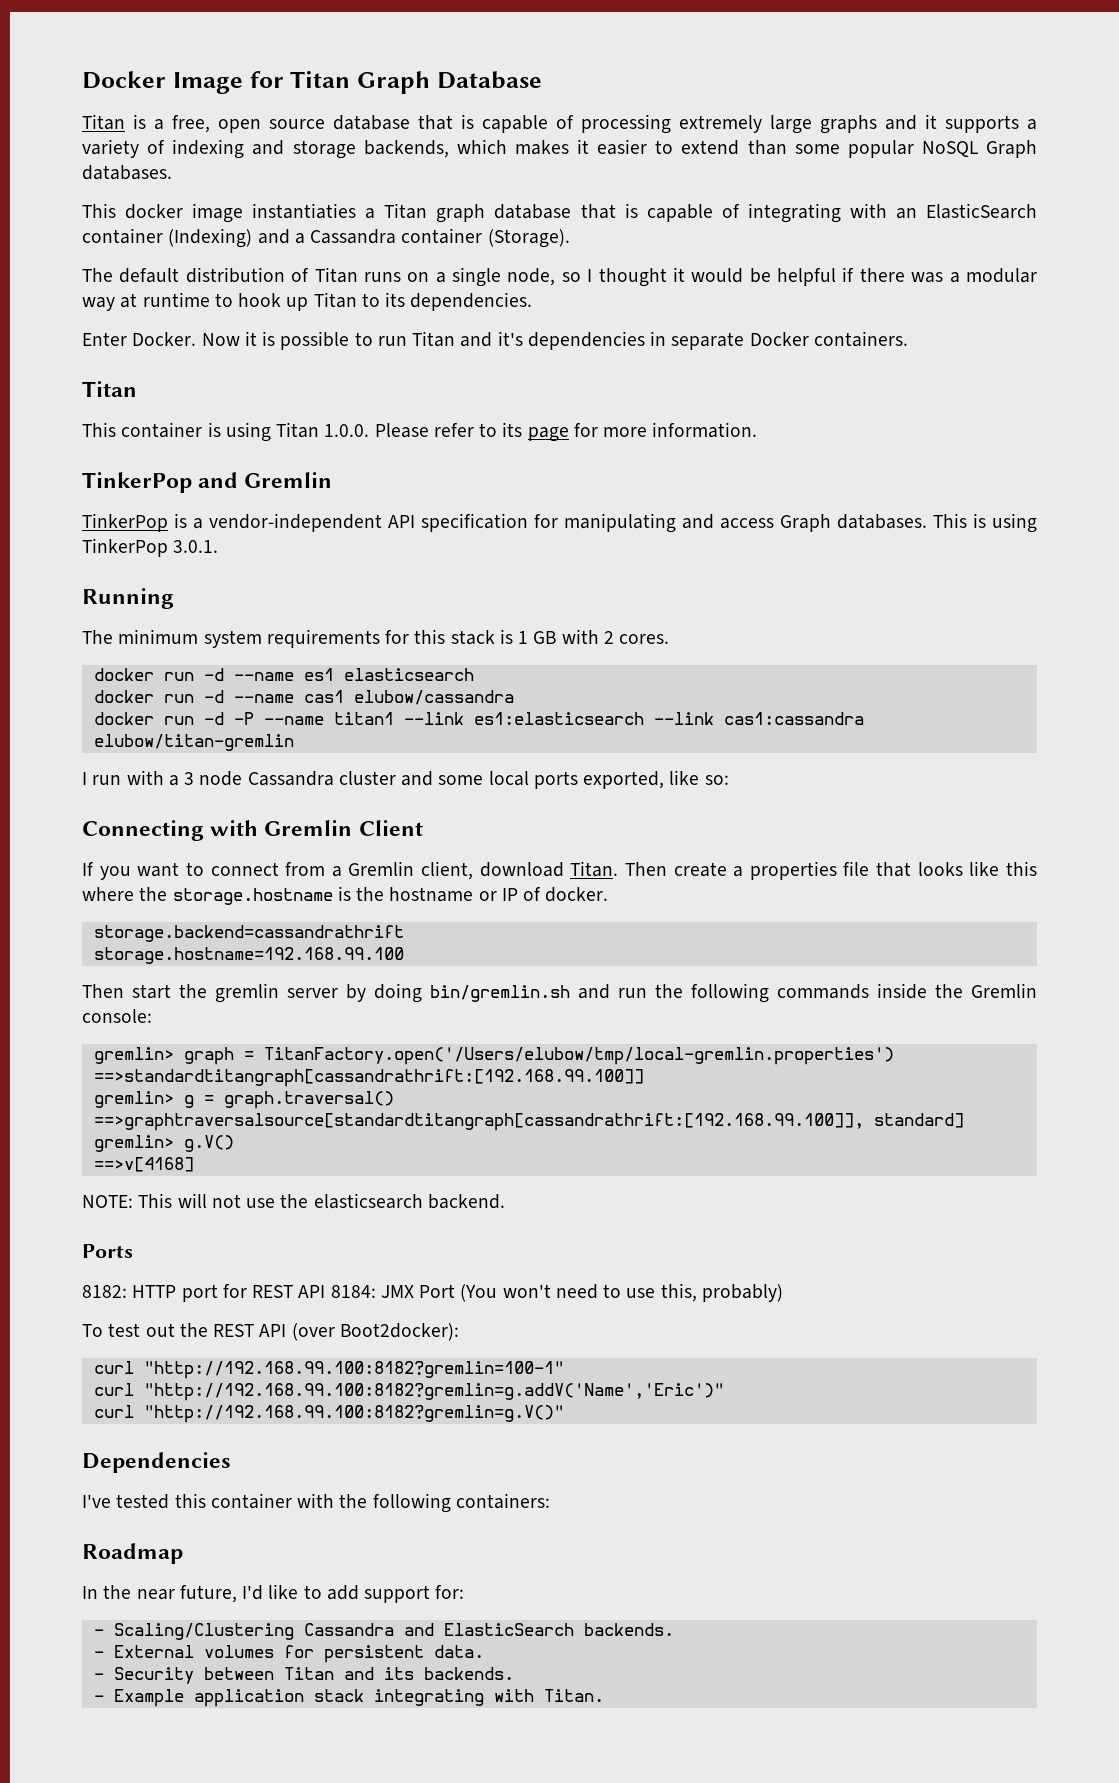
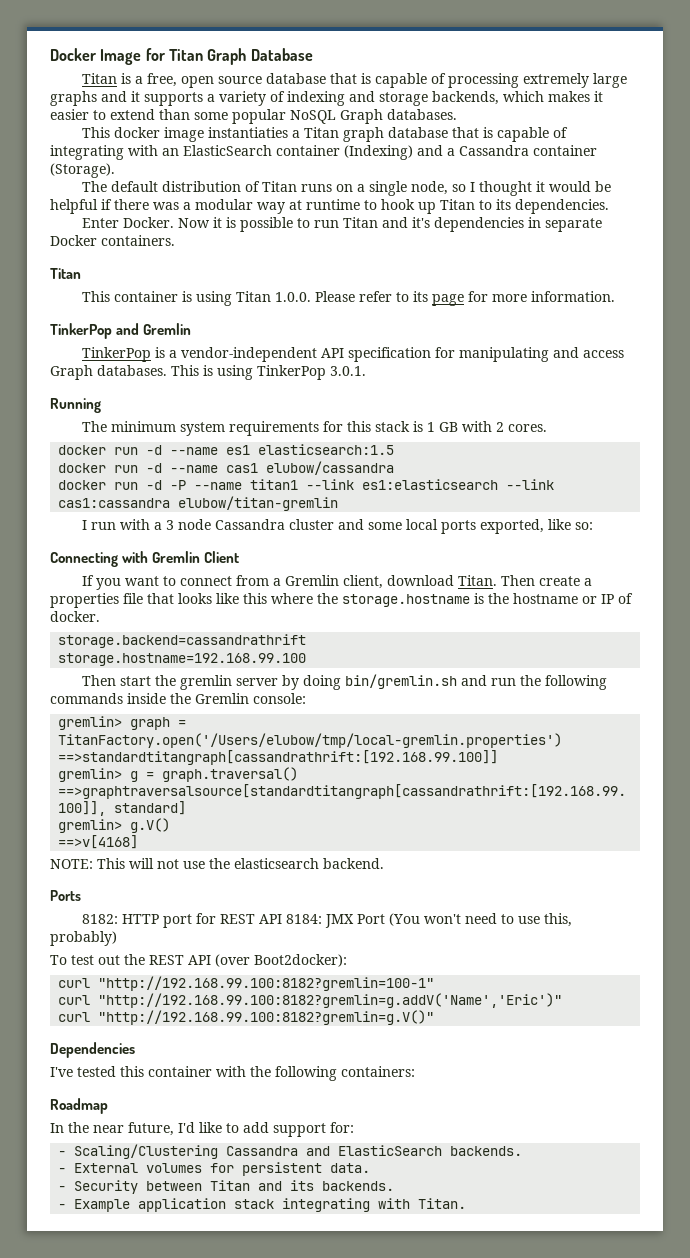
- docker run -d --name es1 elasticsearch
+ docker run -d --name es1 elasticsearch:1.5

